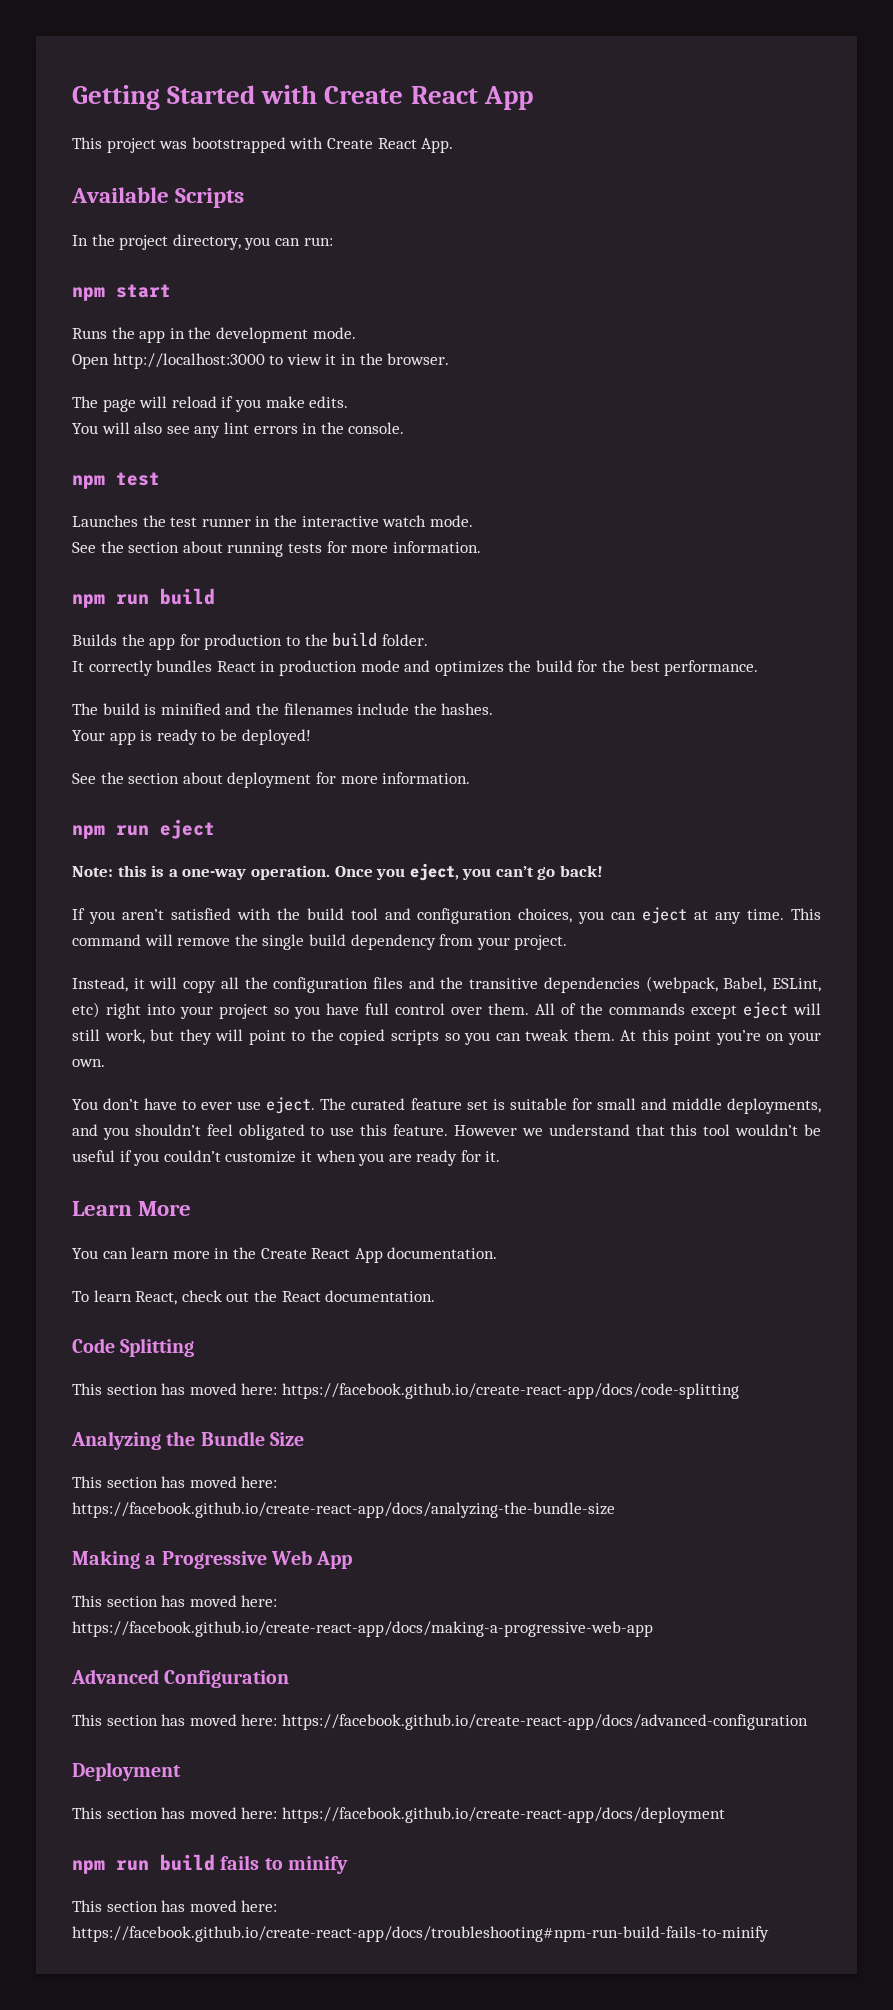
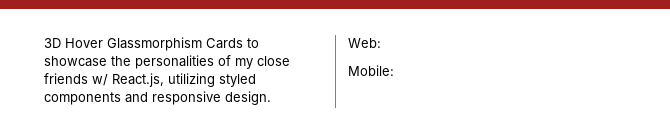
- Getting Started with Create React App
- This project was bootstrapped with Create React App.
- Available Scripts
- In the project directory, you can run:
- npm start
- Runs the app in the development mode.
- Open http://localhost:3000 to view it in the browser.
- The page will reload if you make edits.
- You will also see any lint errors in the console.
- npm test
- Launches the test runner in the interactive watch mode.
- See the section about running tests for more information.
- npm run build
- Builds the app for production to the build folder.
- It correctly bundles React in production mode and optimizes the build for the best performance.
- The build is minified and the filenames include the hashes.
- Your app is ready to be deployed!
- See the section about deployment for more information.
- npm run eject
- Note: this is a one-way operation. Once you eject, you can’t go back!
- If you aren’t satisfied with the build tool and configuration choices, you can eject at any time. This command will remove the single build dependency from your project.
- Instead, it will copy all the configuration files and the transitive dependencies (webpack, Babel, ESLint, etc) right into your project so you have full control over them. All of the commands except eject will still work, but they will point to the copied scripts so you can tweak them. At this point you’re on your own.
- You don’t have to ever use eject. The curated feature set is suitable for small and middle deployments, and you shouldn’t feel obligated to use this feature. However we understand that this tool wouldn’t be useful if you couldn’t customize it when you are ready for it.
- Learn More
- You can learn more in the Create React App documentation.
- To learn React, check out the React documentation.
- Code Splitting
- This section has moved here: https://facebook.github.io/create-react-app/docs/code-splitting
- Analyzing the Bundle Size
- This section has moved here: https://facebook.github.io/create-react-app/docs/analyzing-the-bundle-size
- Making a Progressive Web App
- This section has moved here: https://facebook.github.io/create-react-app/docs/making-a-progressive-web-app
- Advanced Configuration
- This section has moved here: https://facebook.github.io/create-react-app/docs/advanced-configuration
- Deployment
- This section has moved here: https://facebook.github.io/create-react-app/docs/deployment
- npm run build fails to minify
- This section has moved here: https://facebook.github.io/create-react-app/docs/troubleshooting#npm-run-build-fails-to-minify
+ 3D Hover Glassmorphism Cards to showcase the personalities of my close friends w/ React.js, utilizing styled components and responsive design.
+ Web:
+ Mobile:

